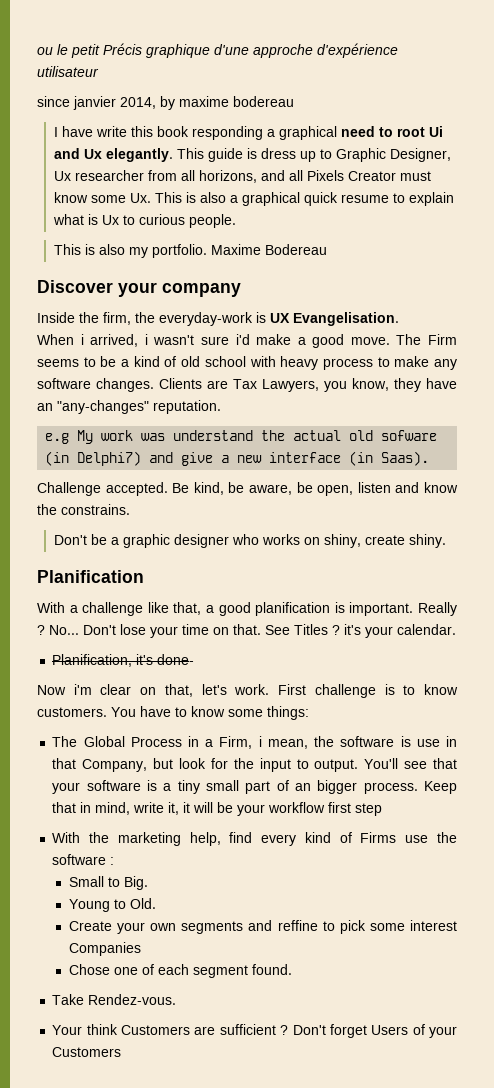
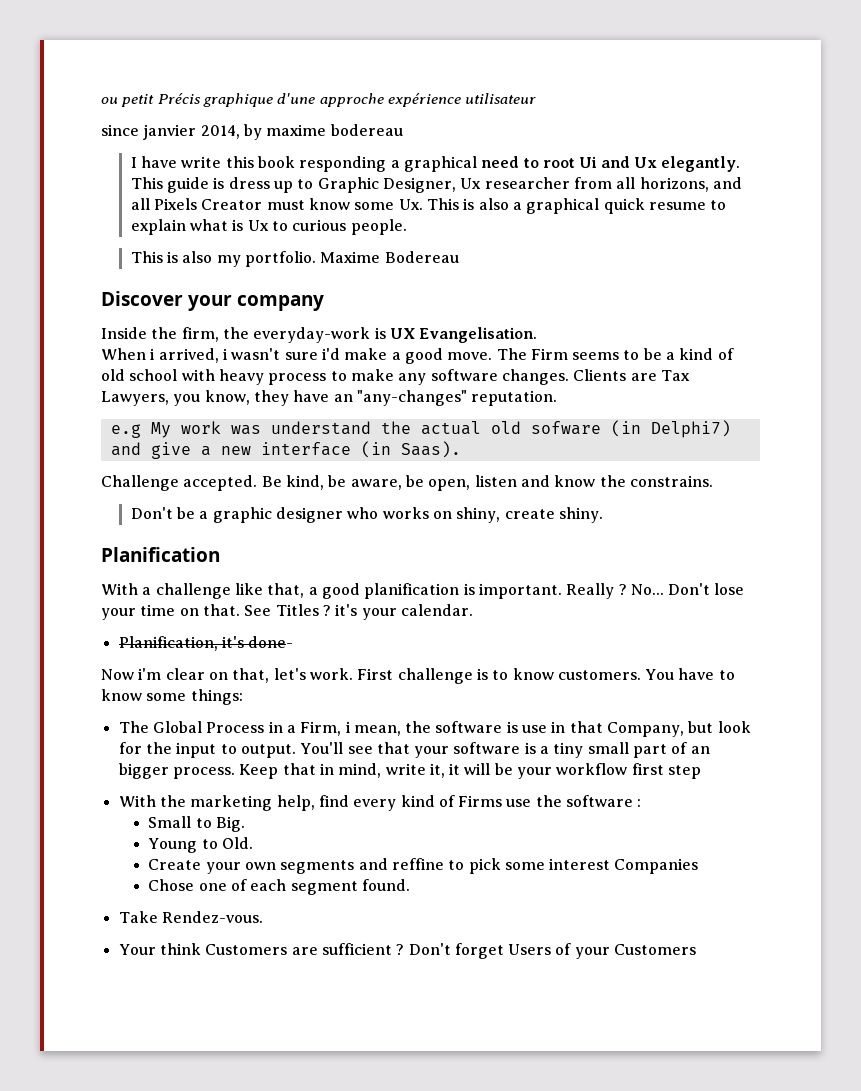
- ou le petit Précis graphique d'une approche d'expérience utilisateur
+ ou petit Précis graphique d'une approche expérience utilisateur

